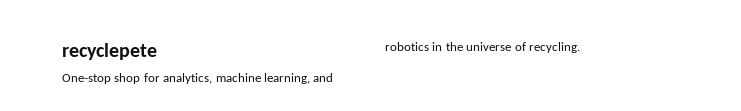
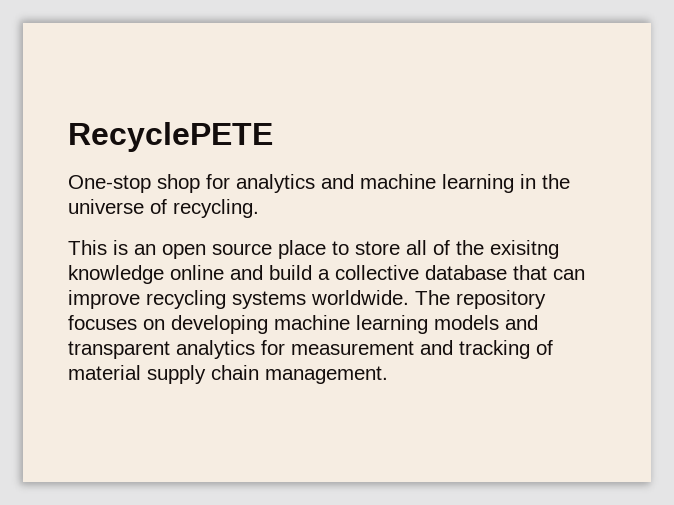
- recyclepete
+ RecyclePETE
- One-stop shop for analytics, machine learning, and robotics in the universe of recycling.
+ One-stop shop for analytics and machine learning in the universe of recycling.
+ This is an open source place to store all of the exisitng knowledge online and build a collective database that can improve recycling systems worldwide. The repository focuses on developing machine learning models and transparent analytics for measurement and tracking of material supply chain management.

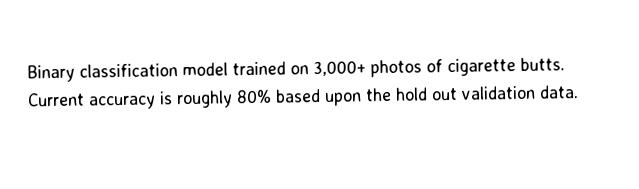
- RecyclePETE
- One-stop shop for analytics and machine learning in the universe of recycling.
- This is an open source place to store all of the exisitng knowledge online and build a collective database that can improve recycling systems worldwide. The repository focuses on developing machine learning models and transparent analytics for measurement and tracking of material supply chain management.
+ Binary classification model trained on 3,000+ photos of cigarette butts. Current accuracy is roughly 80% based upon the hold out validation data.

